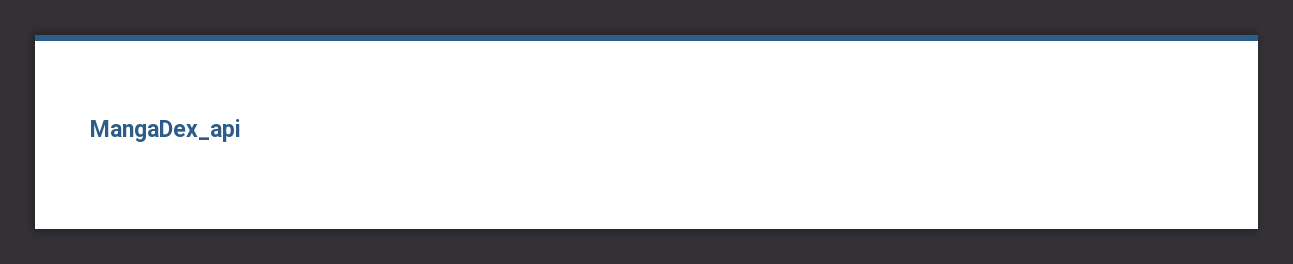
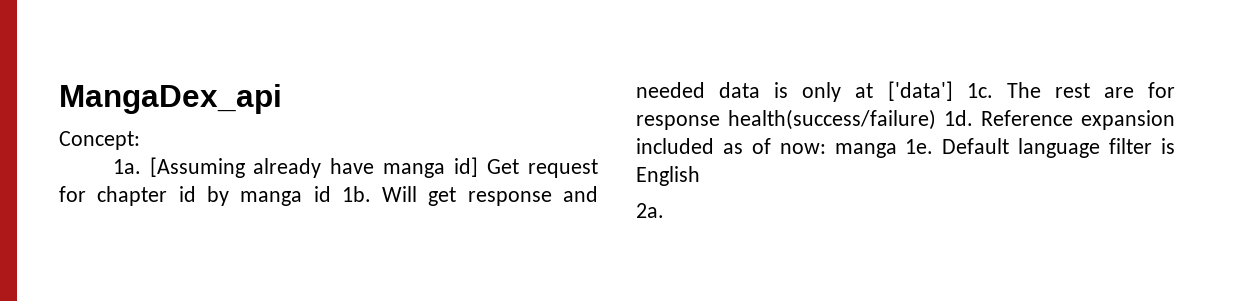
+ Concept:
+ 1a. [Assuming already have manga id] Get request for chapter id by manga id 1b. Will get response and needed data is only at ['data'] 1c. The rest are for response health(success/failure) 1d. Reference expansion included as of now: manga 1e. Default language filter is English
+ 2a.

